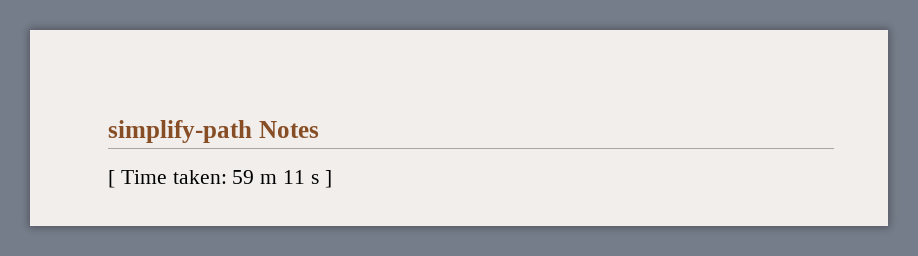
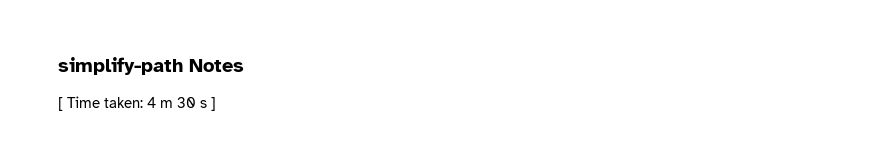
- [ Time taken: 59 m 11 s ]
+ [ Time taken: 4 m 30 s ]

